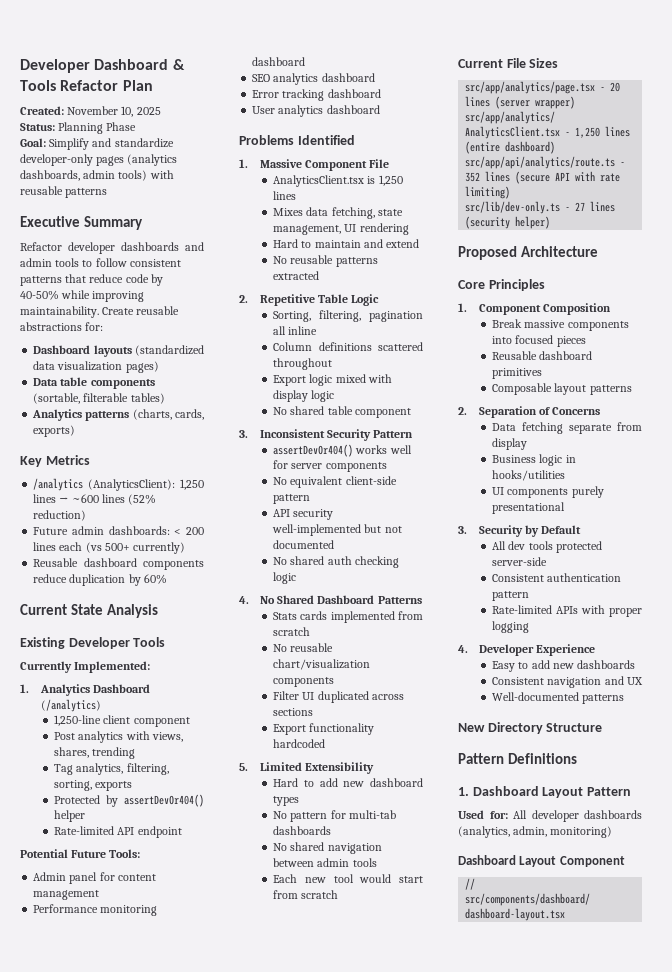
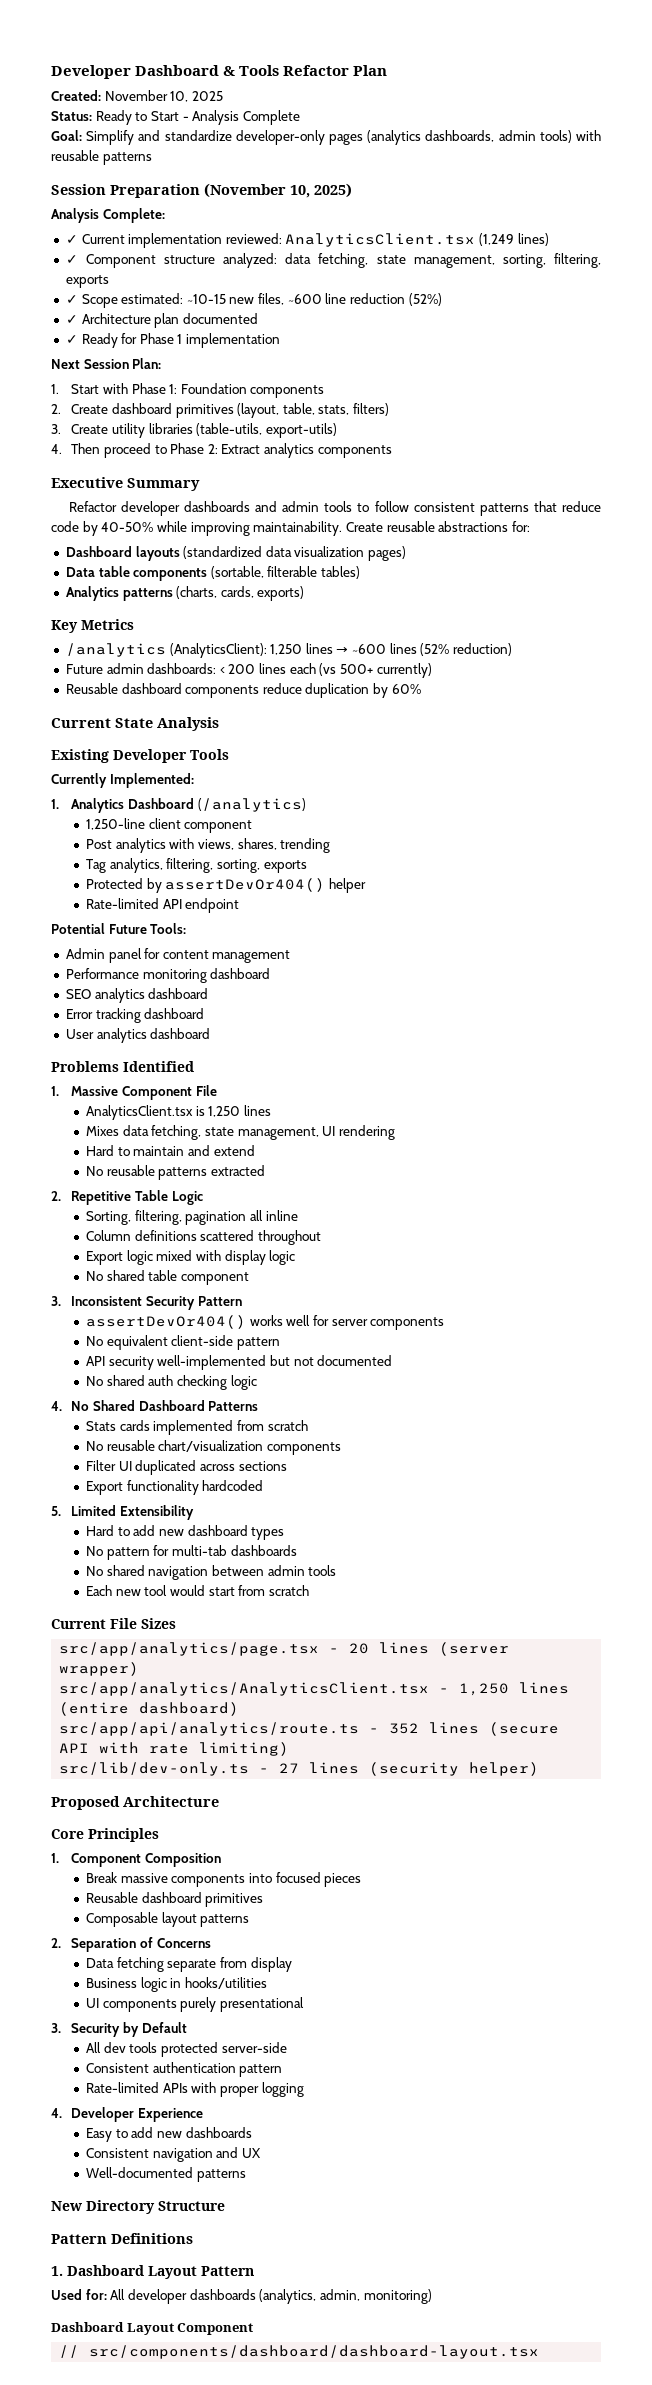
- Status: Planning Phase
+ Status: Ready to Start - Analysis Complete
+ Session Preparation (November 10, 2025)
+ Analysis Complete:
+ ✓ Current implementation reviewed: AnalyticsClient.tsx (1,249 lines)
+ ✓ Component structure analyzed: data fetching, state management, sorting, filtering, exports
+ ✓ Scope estimated: ~10-15 new files, ~600 line reduction (52%)
+ ✓ Architecture plan documented
+ ✓ Ready for Phase 1 implementation
+ Next Session Plan:
+ 1. Start with Phase 1: Foundation components
+ 2. Create dashboard primitives (layout, table, stats, filters)
+ 3. Create utility libraries (table-utils, export-utils)
+ 4. Then proceed to Phase 2: Extract analytics components

